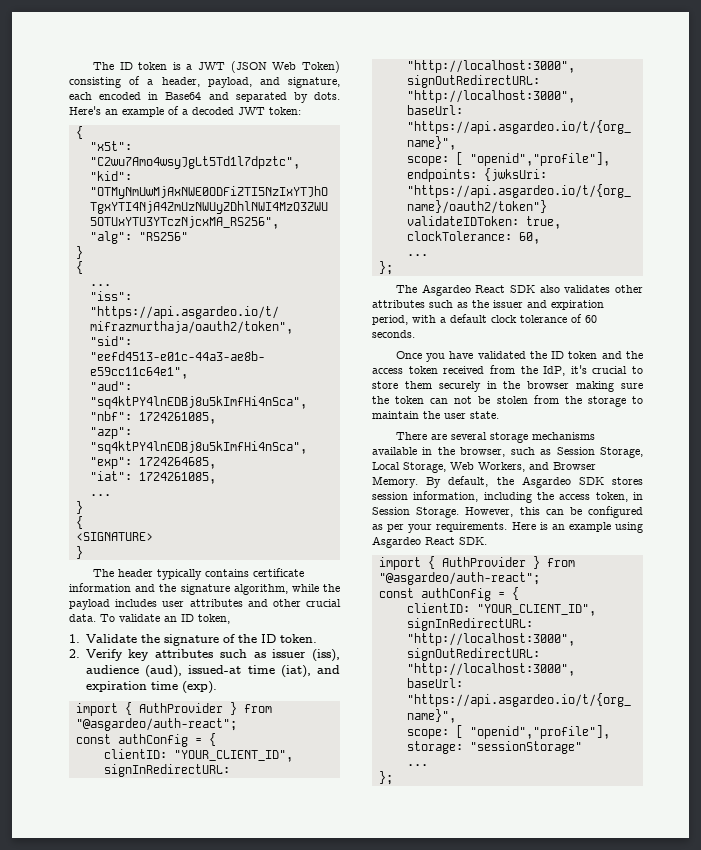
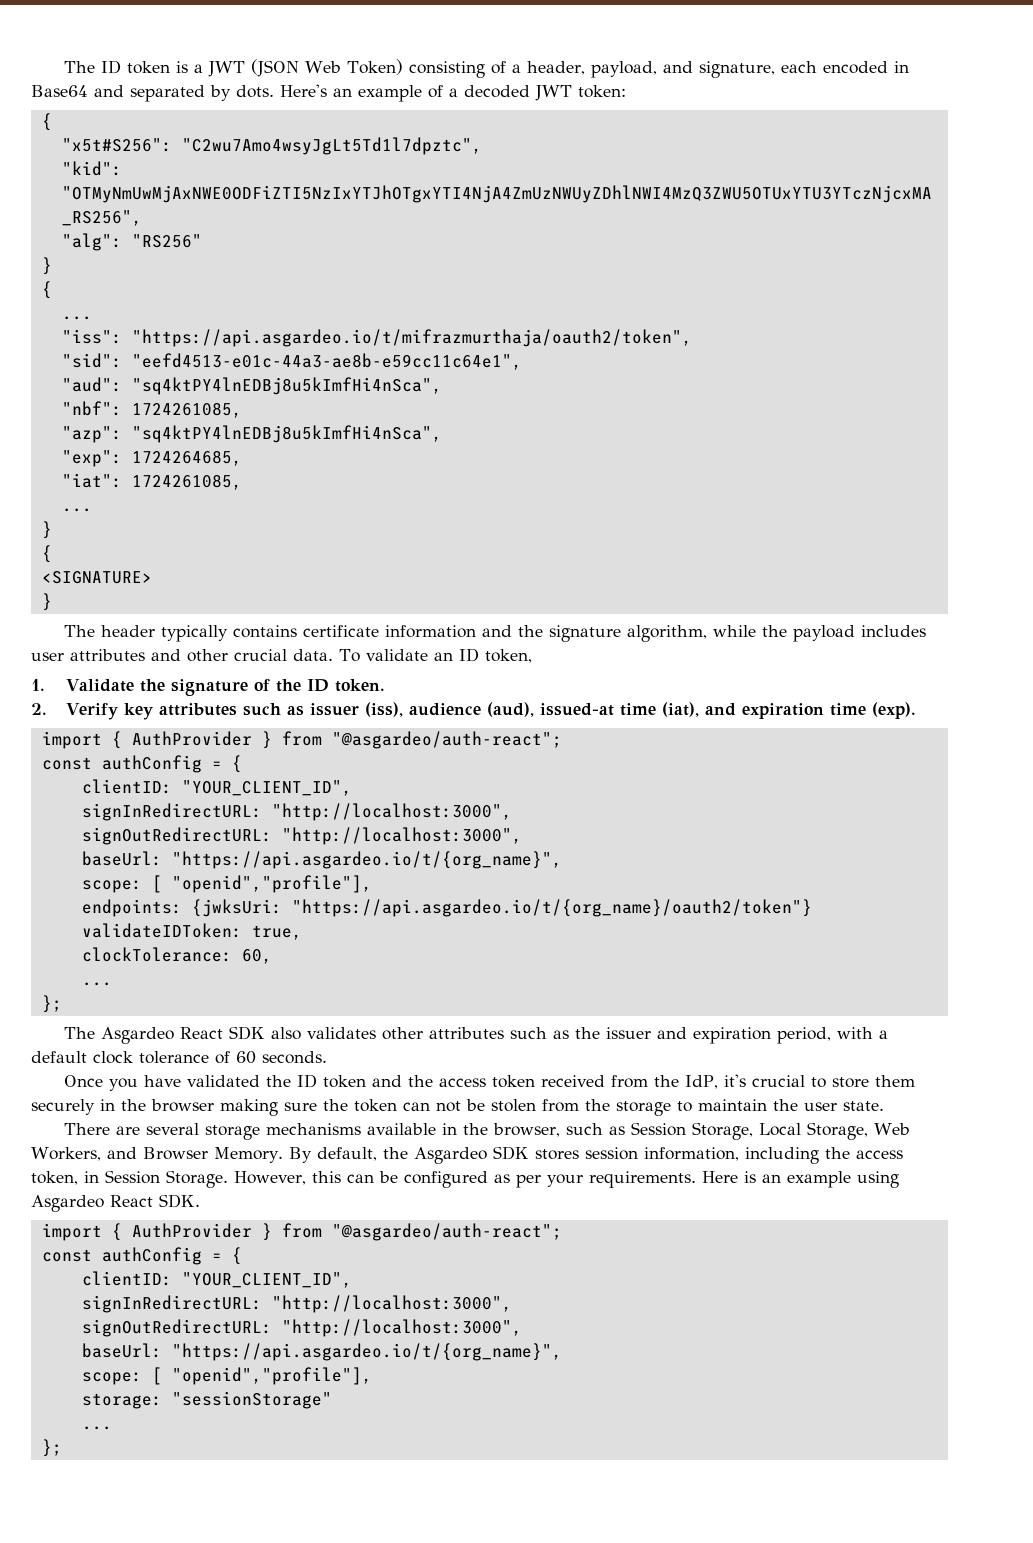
- "x5t": "C2wu7Amo4wsyJgLt5Td1l7dpztc",
+ "x5t#S256": "C2wu7Amo4wsyJgLt5Td1l7dpztc",

